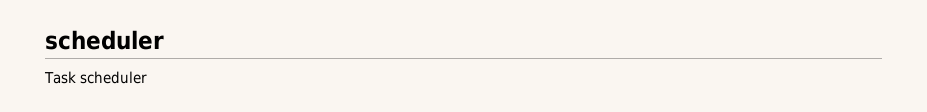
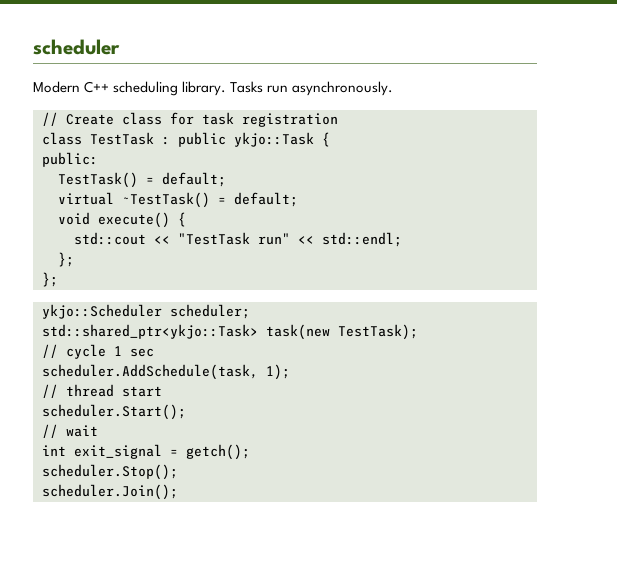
- Task scheduler
+ Modern C++ scheduling library. Tasks run asynchronously.
+ // Create class for task registration
+ class TestTask : public ykjo::Task {
+ public:
+ TestTask() = default;
+ virtual ~TestTask() = default;
+ void execute() {
+ std::cout << "TestTask run" << std::endl;
+ };
+ };
+ ykjo::Scheduler scheduler;
+ std::shared_ptr<ykjo::Task> task(new TestTask);
+ // cycle 1 sec
+ scheduler.AddSchedule(task, 1);
+ // thread start
+ scheduler.Start();
+ // wait
+ int exit_signal = getch();
+ scheduler.Stop();
+ scheduler.Join();

